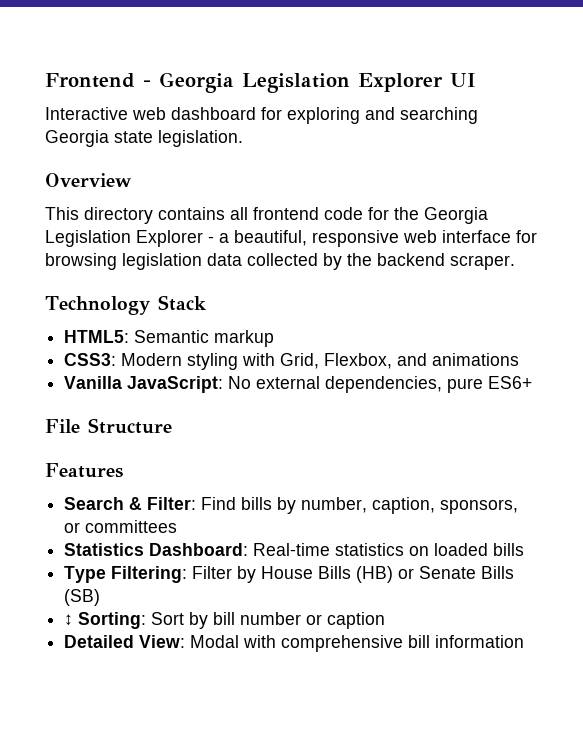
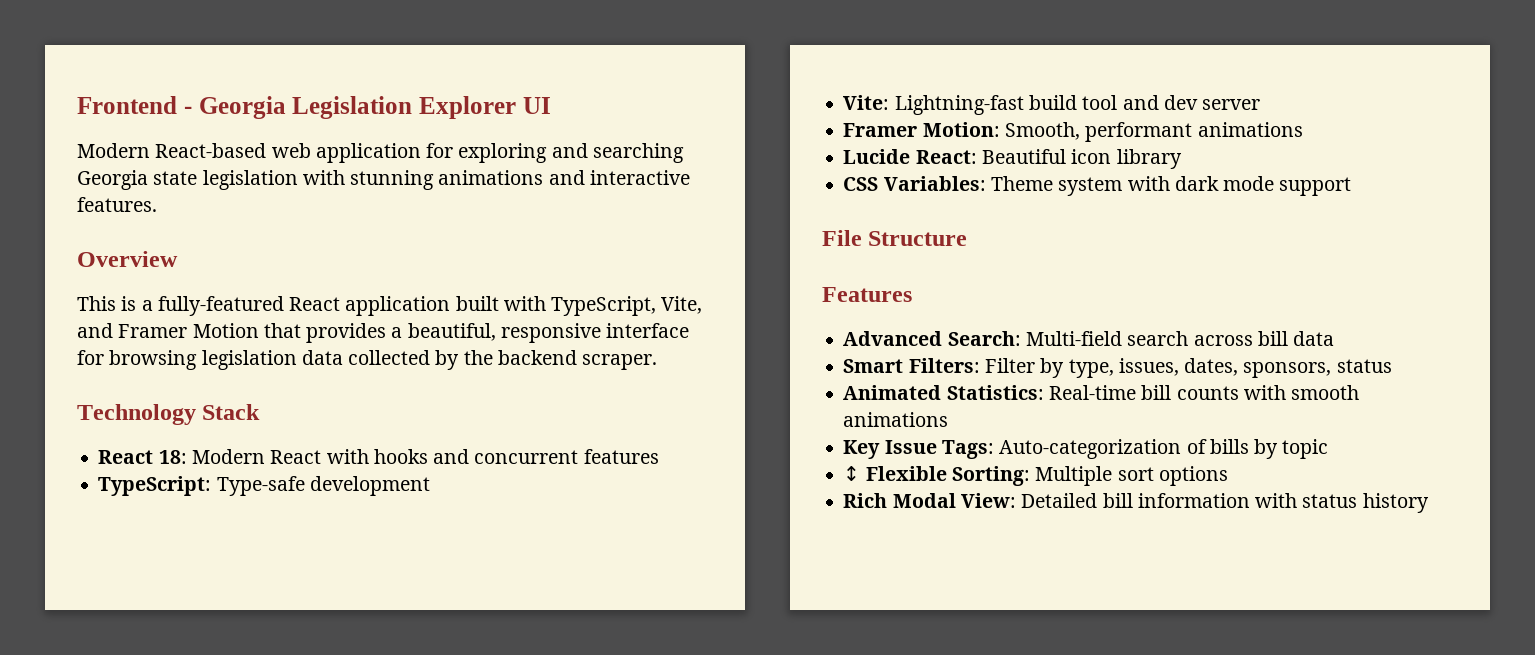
- Interactive web dashboard for exploring and searching Georgia state legislation.
+ Modern React-based web application for exploring and searching Georgia state legislation with stunning animations and interactive features.
  Overview
- This directory contains all frontend code for the Georgia Legislation Explorer - a beautiful, responsive web interface for browsing legislation data collected by the backend scraper.
+ This is a fully-featured React application built with TypeScript, Vite, and Framer Motion that provides a beautiful, responsive interface for browsing legislation data collected by the backend scraper.
- HTML5: Semantic markup
- CSS3: Modern styling with Grid, Flexbox, and animations
- Vanilla JavaScript: No external dependencies, pure ES6+
+ React 18: Modern React with hooks and concurrent features
+ TypeScript: Type-safe development
+ Vite: Lightning-fast build tool and dev server
+ Framer Motion: Smooth, performant animations
+ Lucide React: Beautiful icon library
+ CSS Variables: Theme system with dark mode support
  File Structure
  Features
- Search & Filter: Find bills by number, caption, sponsors, or committees
- Statistics Dashboard: Real-time statistics on loaded bills
- Type Filtering: Filter by House Bills (HB) or Senate Bills (SB)
- ↕ Sorting: Sort by bill number or caption
- Detailed View: Modal with comprehensive bill information
+ Advanced Search: Multi-field search across bill data
+ Smart Filters: Filter by type, issues, dates, sponsors, status
+ Animated Statistics: Real-time bill counts with smooth animations
+ Key Issue Tags: Auto-categorization of bills by topic
+ ↕ Flexible Sorting: Multiple sort options
+ Rich Modal View: Detailed bill information with status history

